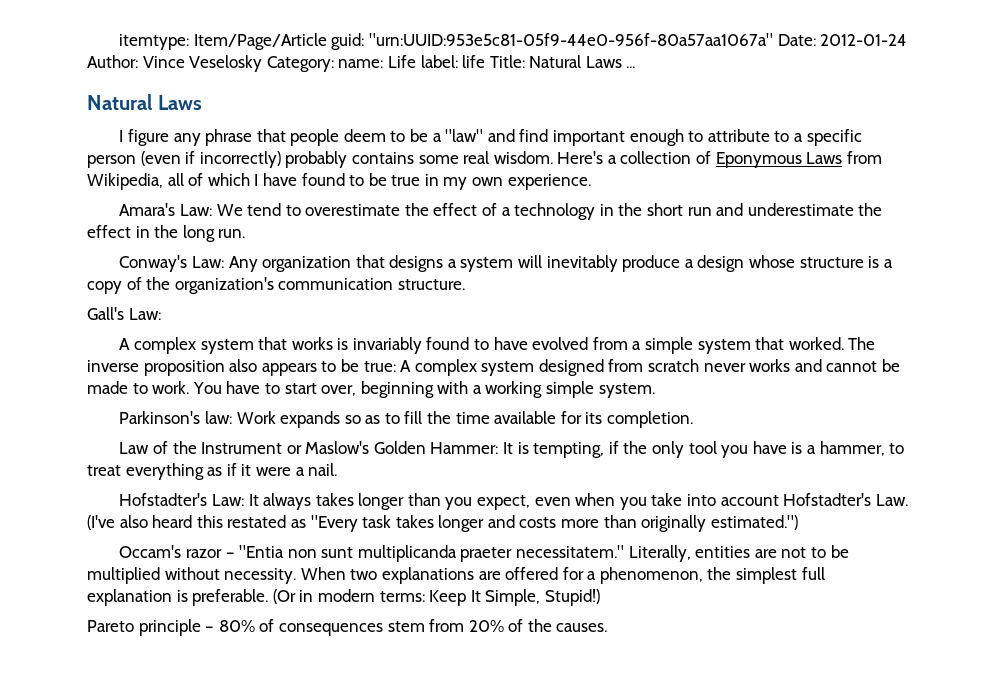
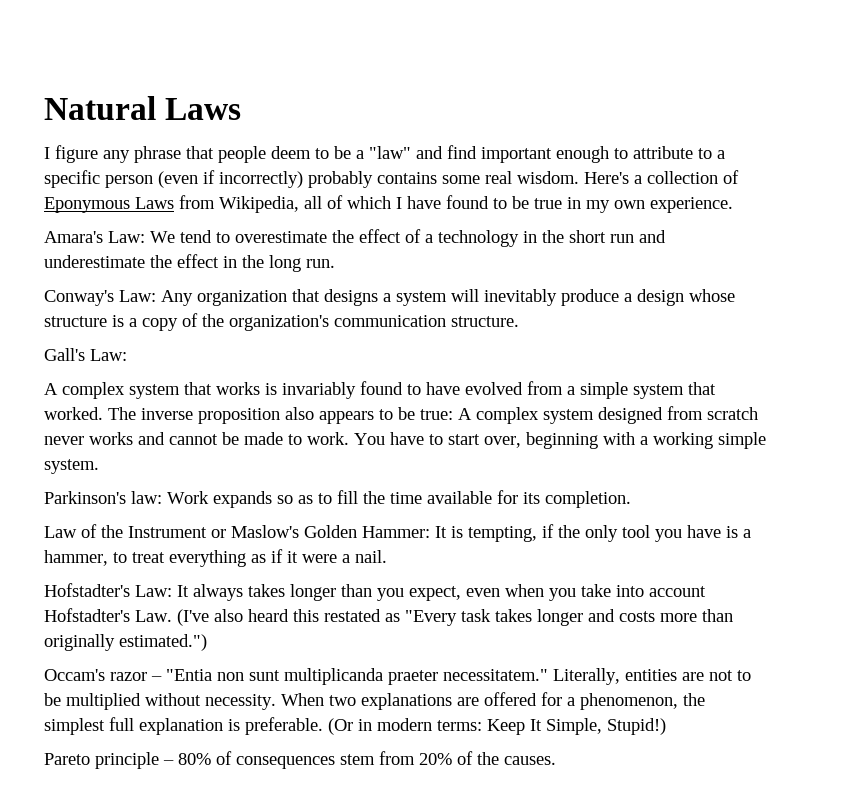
- itemtype: Item/Page/Article guid: "urn:UUID:953e5c81-05f9-44e0-956f-80a57aa1067a" Date: 2012-01-24 Author: Vince Veselosky Category: name: Life label: life Title: Natural Laws ...

